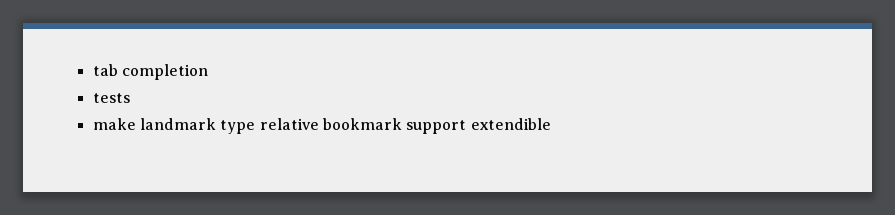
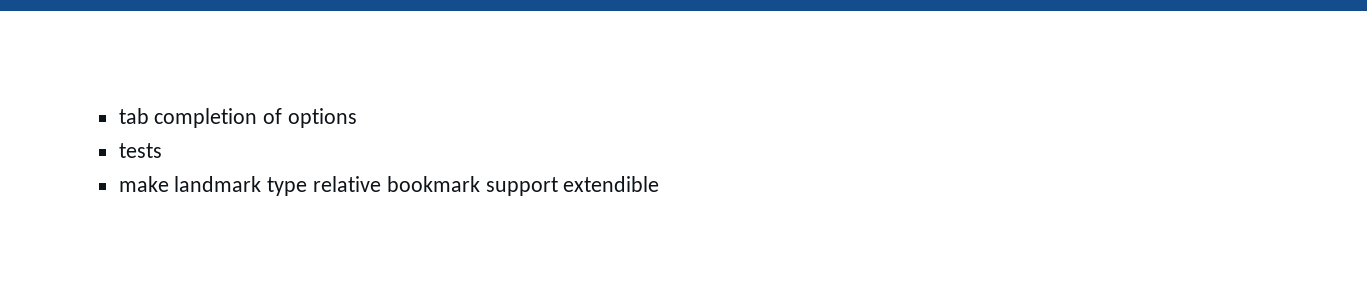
- tab completion
+ tab completion of options

